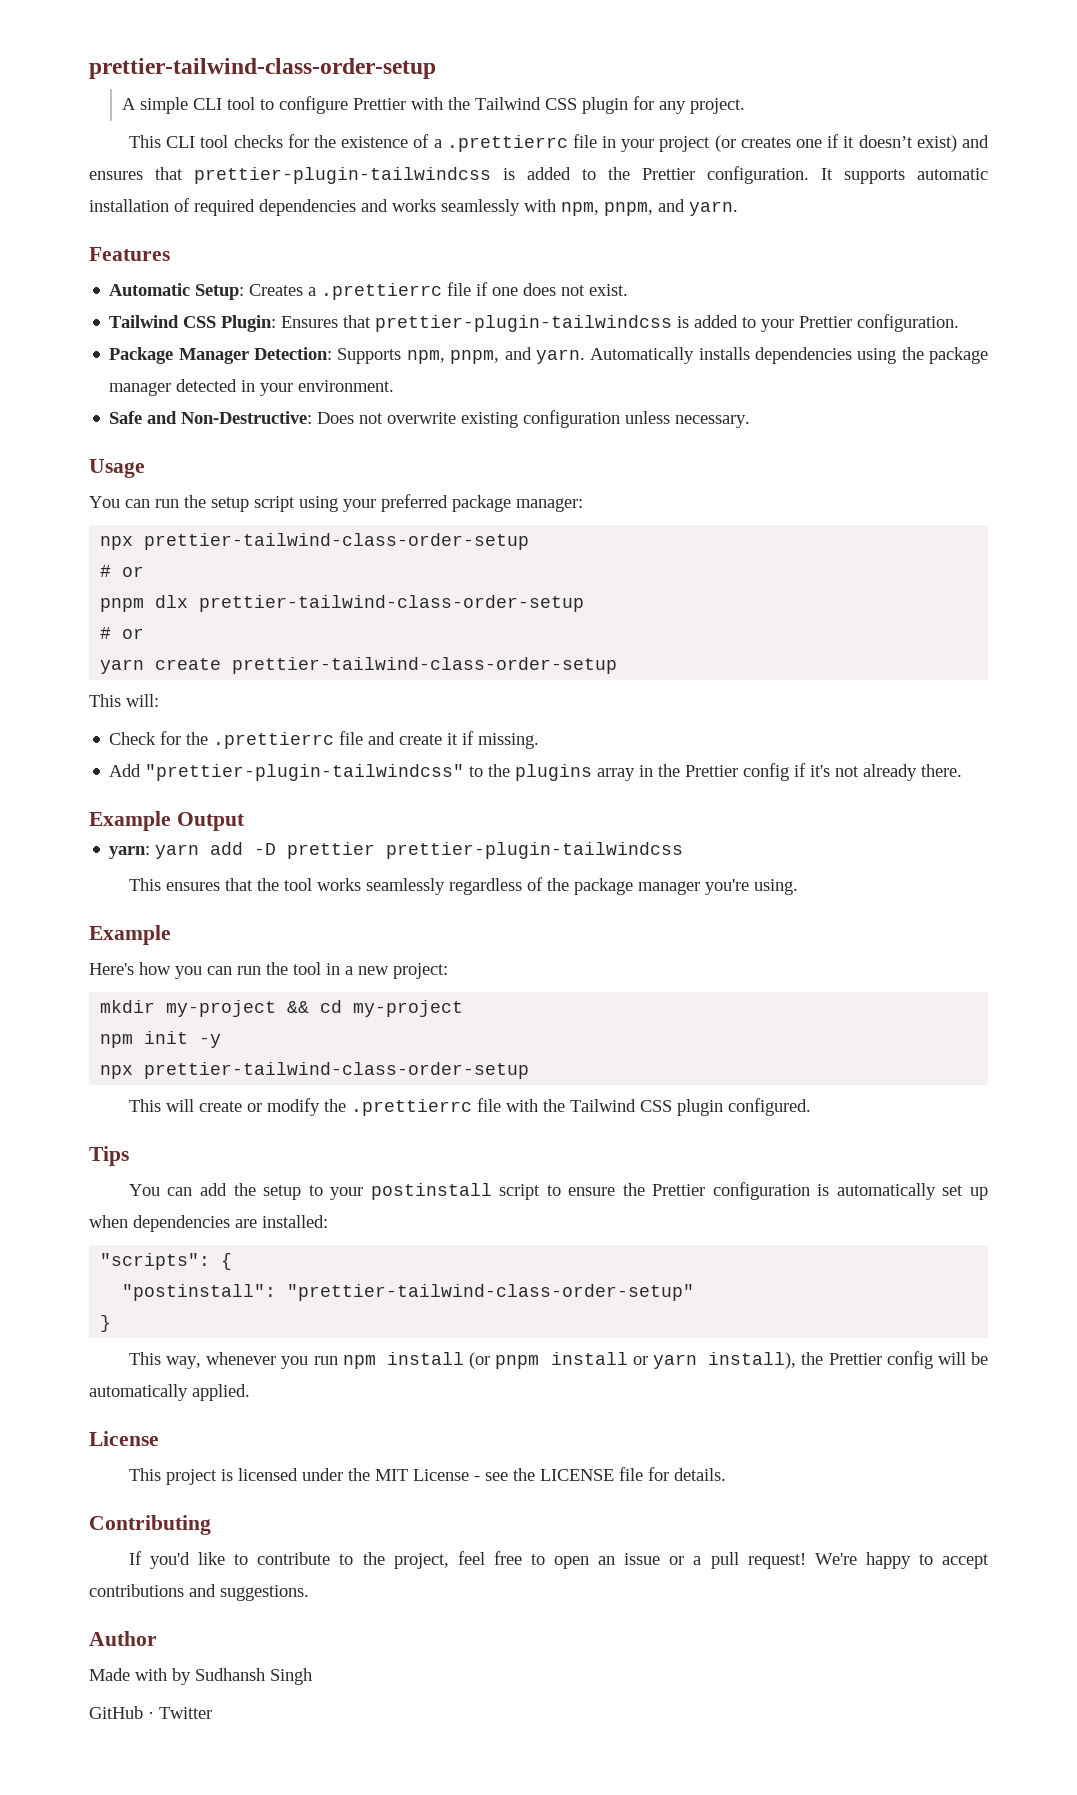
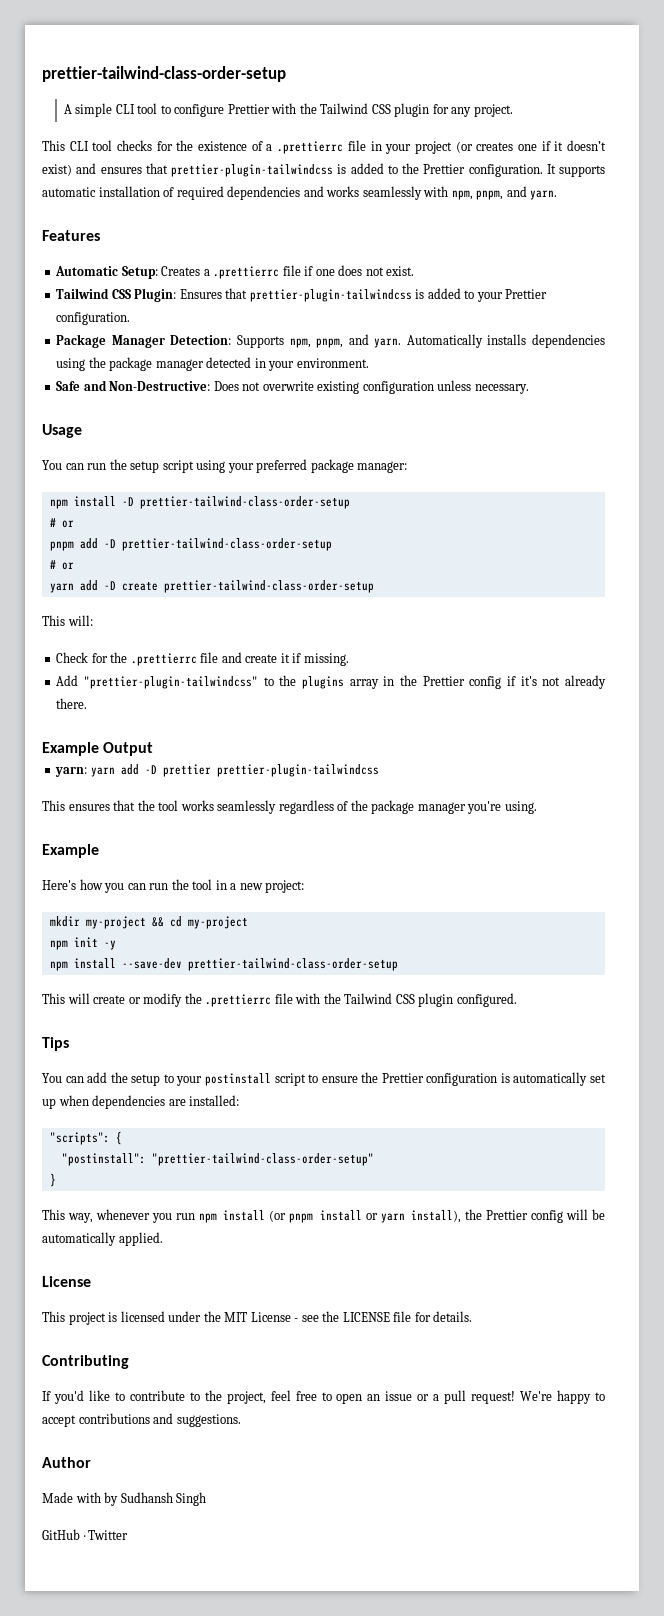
  You can run the setup script using your preferred package manager:
- npx prettier-tailwind-class-order-setup
+ npm install -D prettier-tailwind-class-order-setup
- pnpm dlx prettier-tailwind-class-order-setup
+ pnpm add -D prettier-tailwind-class-order-setup
- yarn create prettier-tailwind-class-order-setup
+ yarn add -D create prettier-tailwind-class-order-setup
  npm init -y
- npx prettier-tailwind-class-order-setup
+ npm install --save-dev prettier-tailwind-class-order-setup

